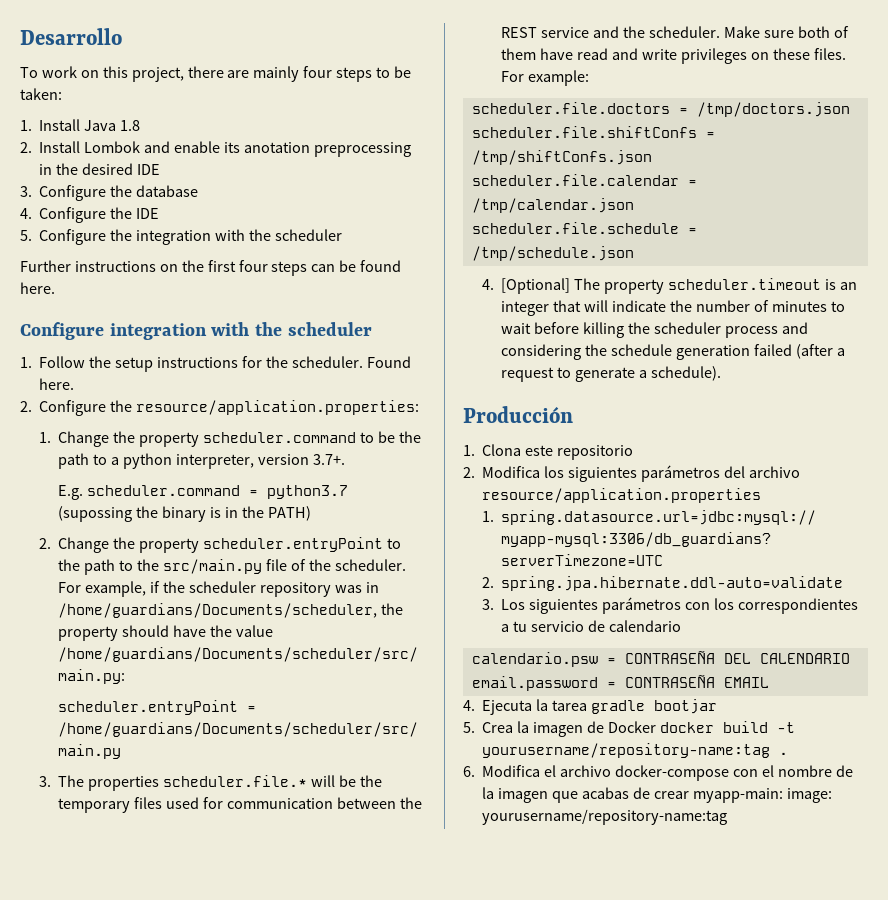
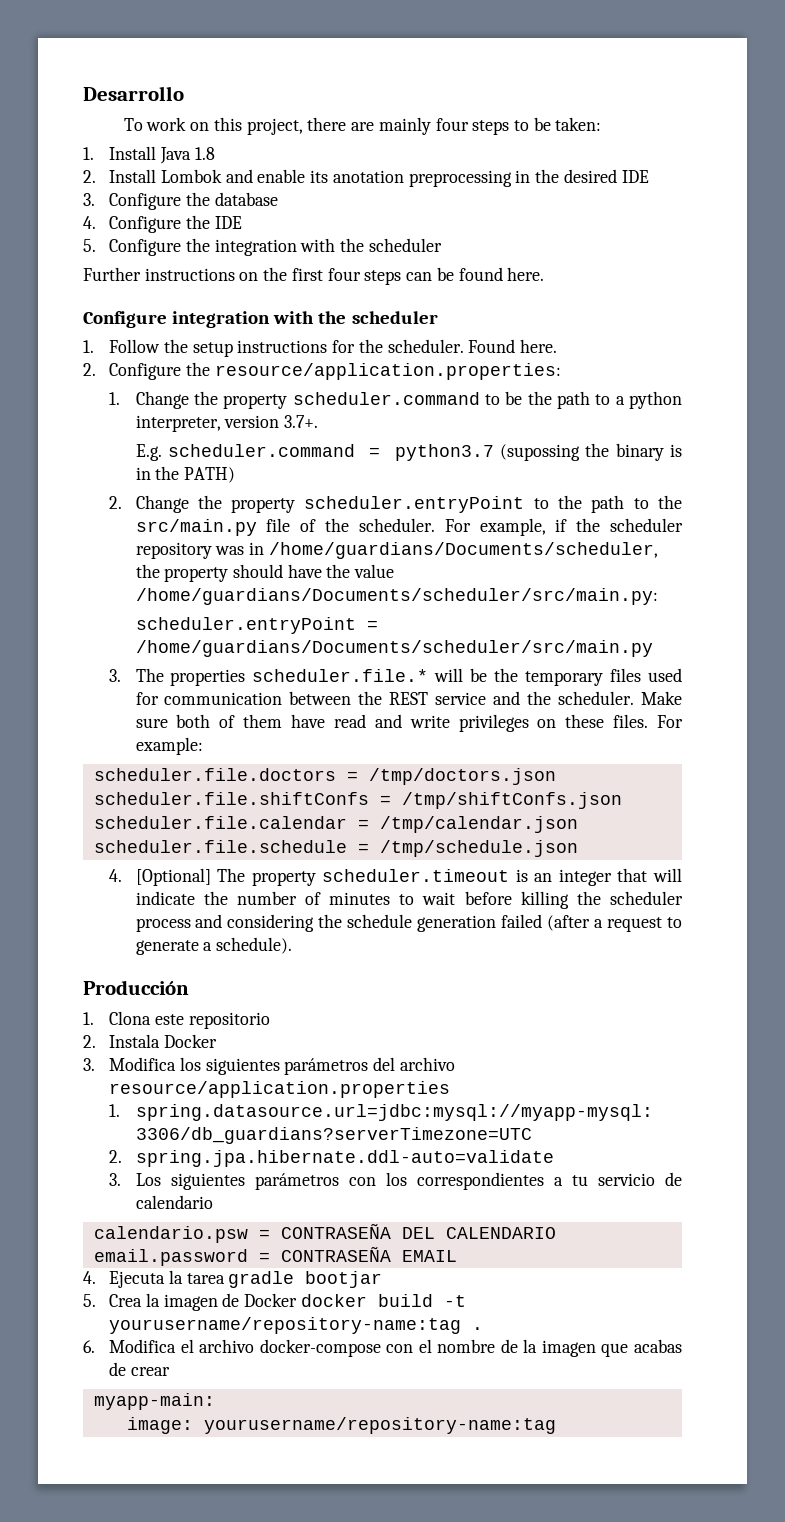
- 2. Modifica los siguientes parámetros del archivo resource/application.properties
+ 2. Instala Docker
+ 3. Modifica los siguientes parámetros del archivo resource/application.properties
- 6. Modifica el archivo docker-compose con el nombre de la imagen que acabas de crear myapp-main: image: yourusername/repository-name:tag
+ 6. Modifica el archivo docker-compose con el nombre de la imagen que acabas de crear
+ myapp-main:
+ image: yourusername/repository-name:tag

